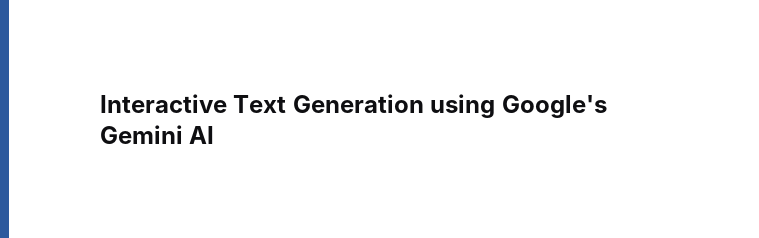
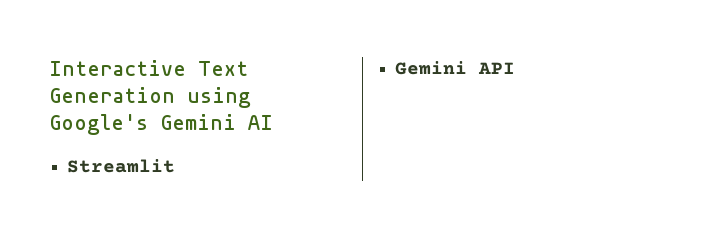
+ Streamlit
+ Gemini API

